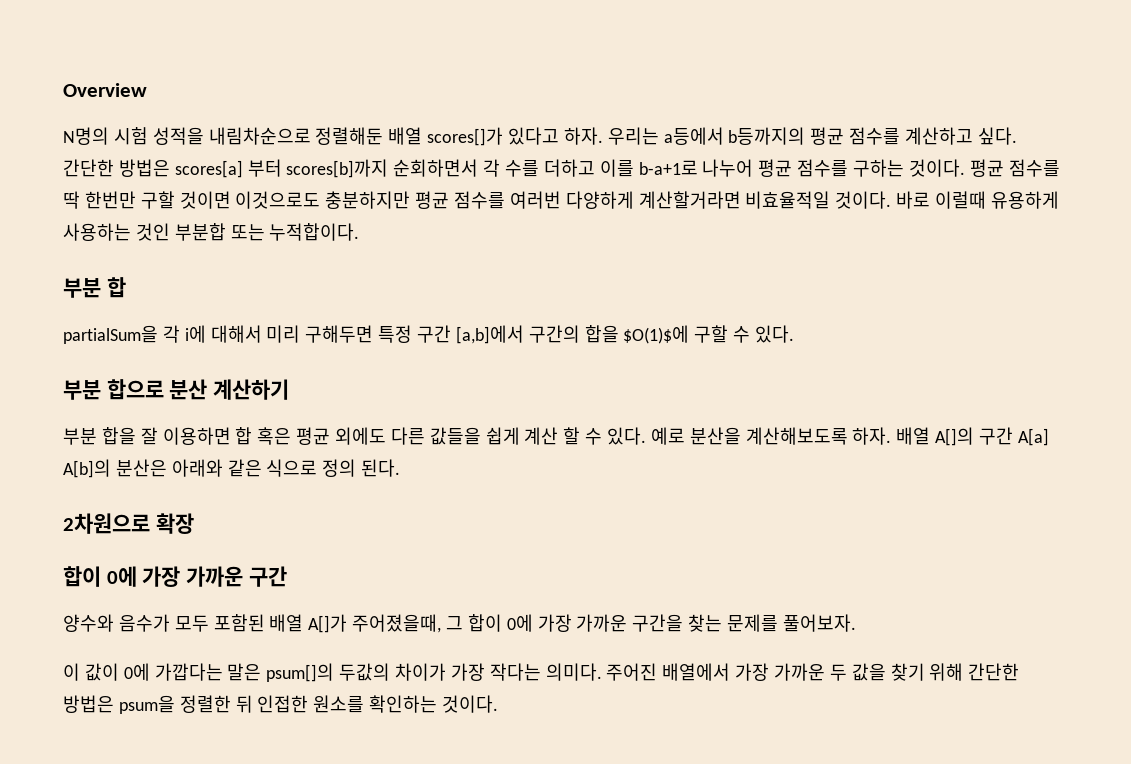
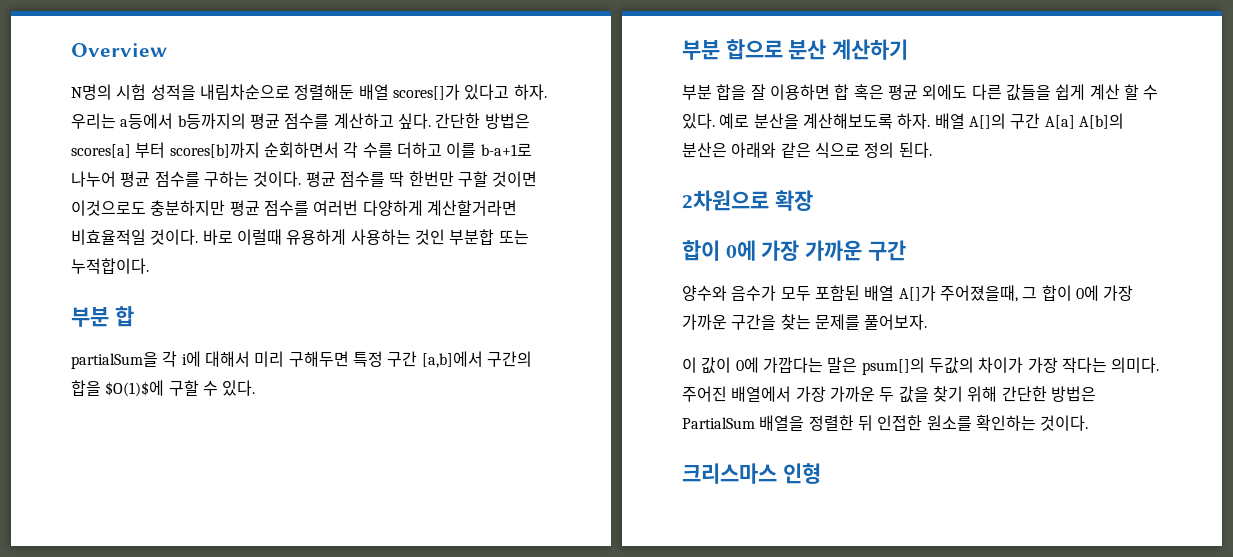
- 주어진 배열에서 가장 가까운 두 값을 찾기 위해 간단한 방법은 psum을 정렬한 뒤 인접한 원소를 확인하는 것이다.
+ 주어진 배열에서 가장 가까운 두 값을 찾기 위해 간단한 방법은 PartialSum 배열을 정렬한 뒤 인접한 원소를 확인하는 것이다.
+ 크리스마스 인형

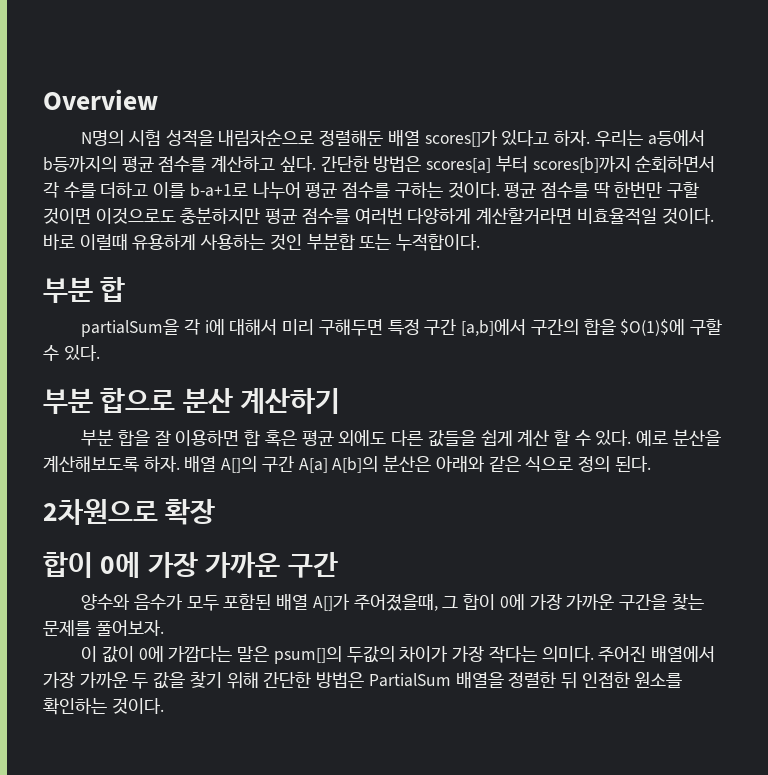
- 크리스마스 인형

